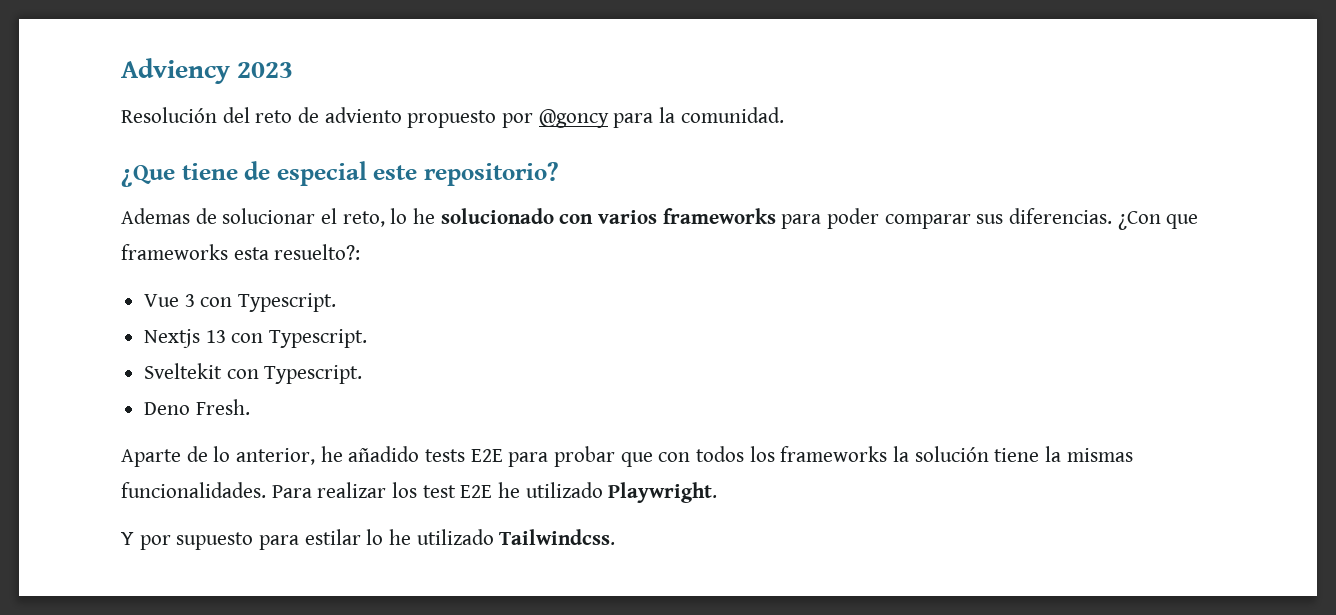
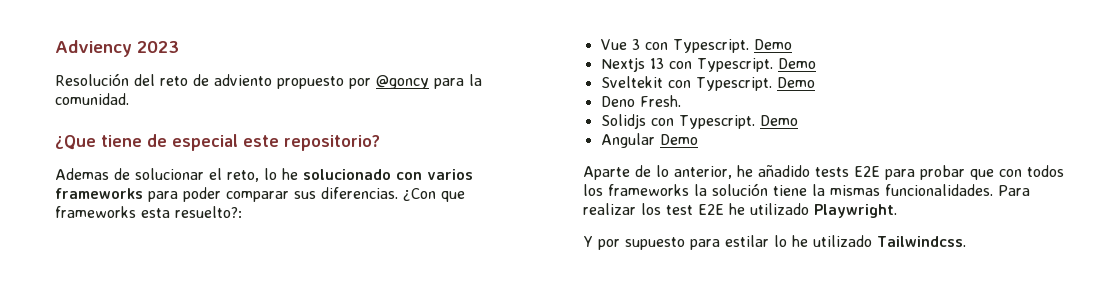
- Vue 3 con Typescript.
+ Vue 3 con Typescript. Demo
- Nextjs 13 con Typescript.
+ Nextjs 13 con Typescript. Demo
- Sveltekit con Typescript.
+ Sveltekit con Typescript. Demo
+ Solidjs con Typescript. Demo
+ Angular Demo

